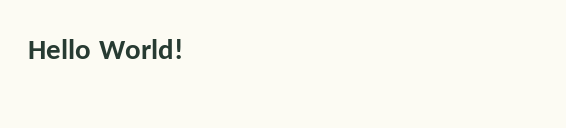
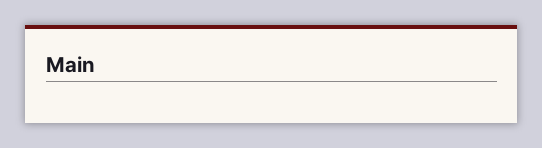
- Hello World!
+ Main

